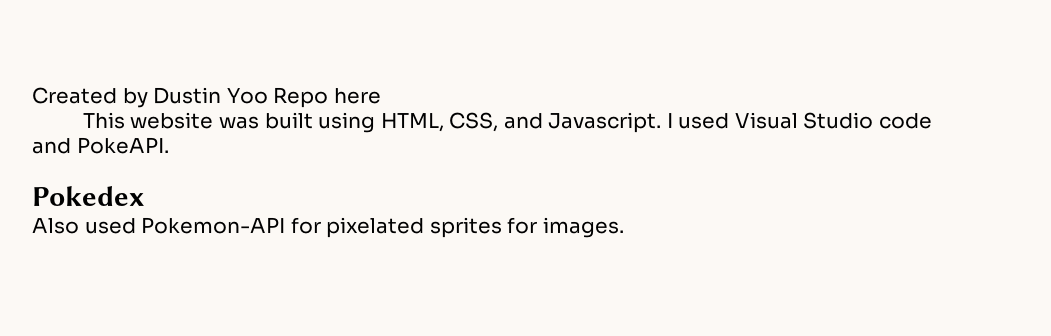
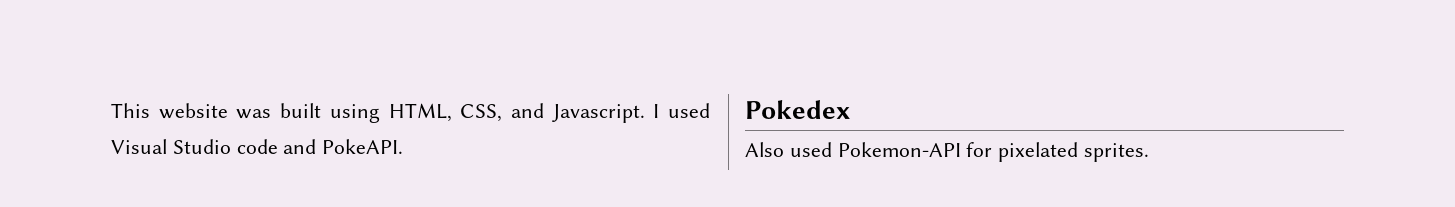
- Created by Dustin Yoo Repo here
- Also used Pokemon-API for pixelated sprites for images.
+ Also used Pokemon-API for pixelated sprites.

